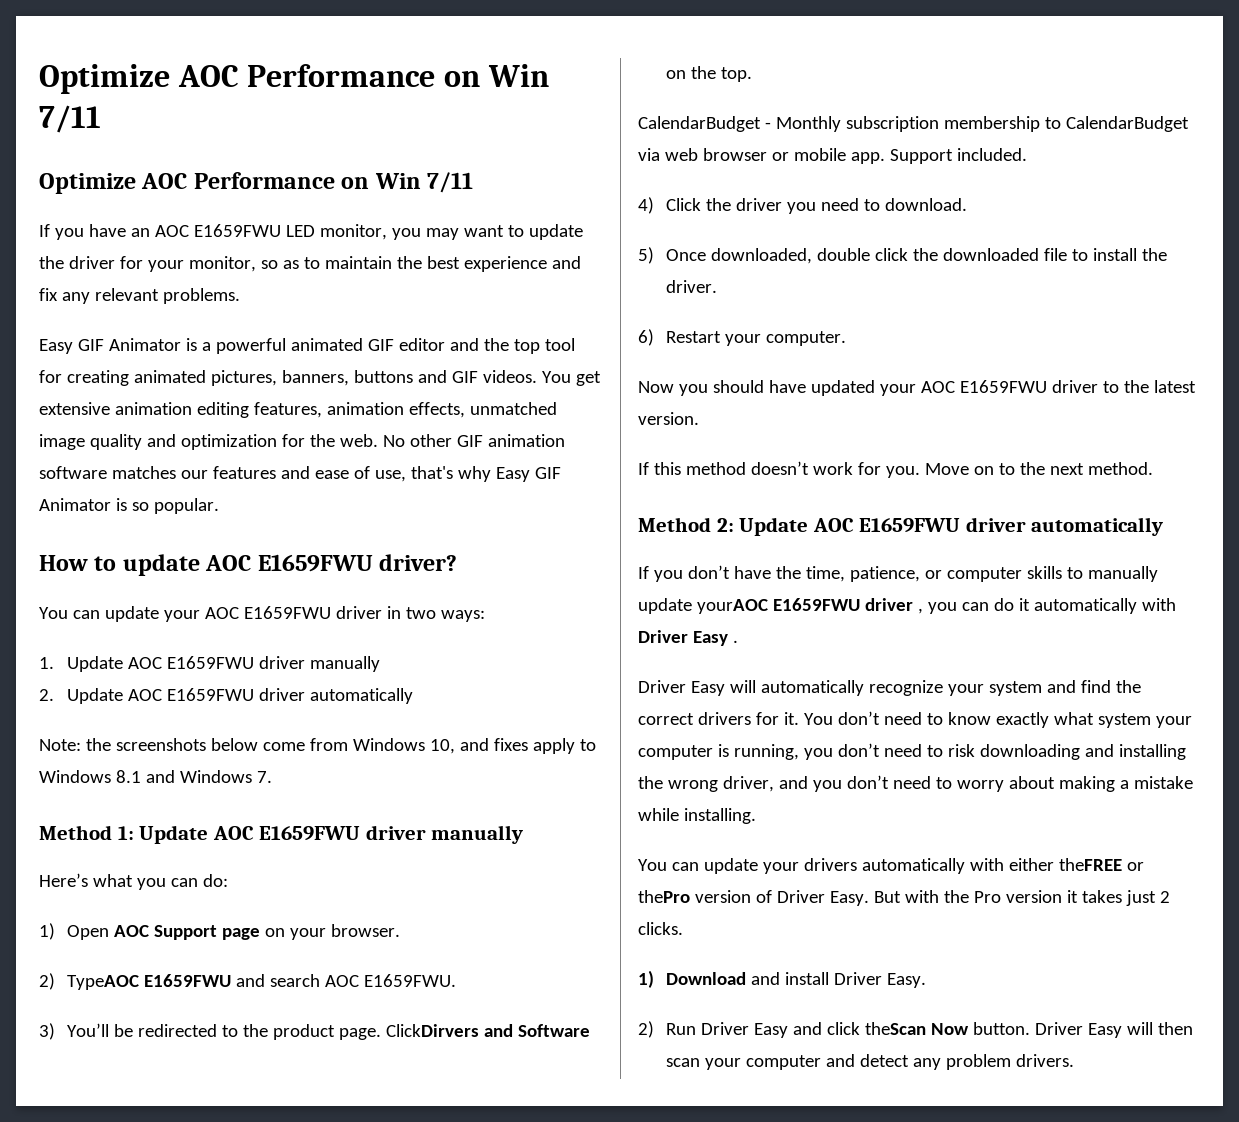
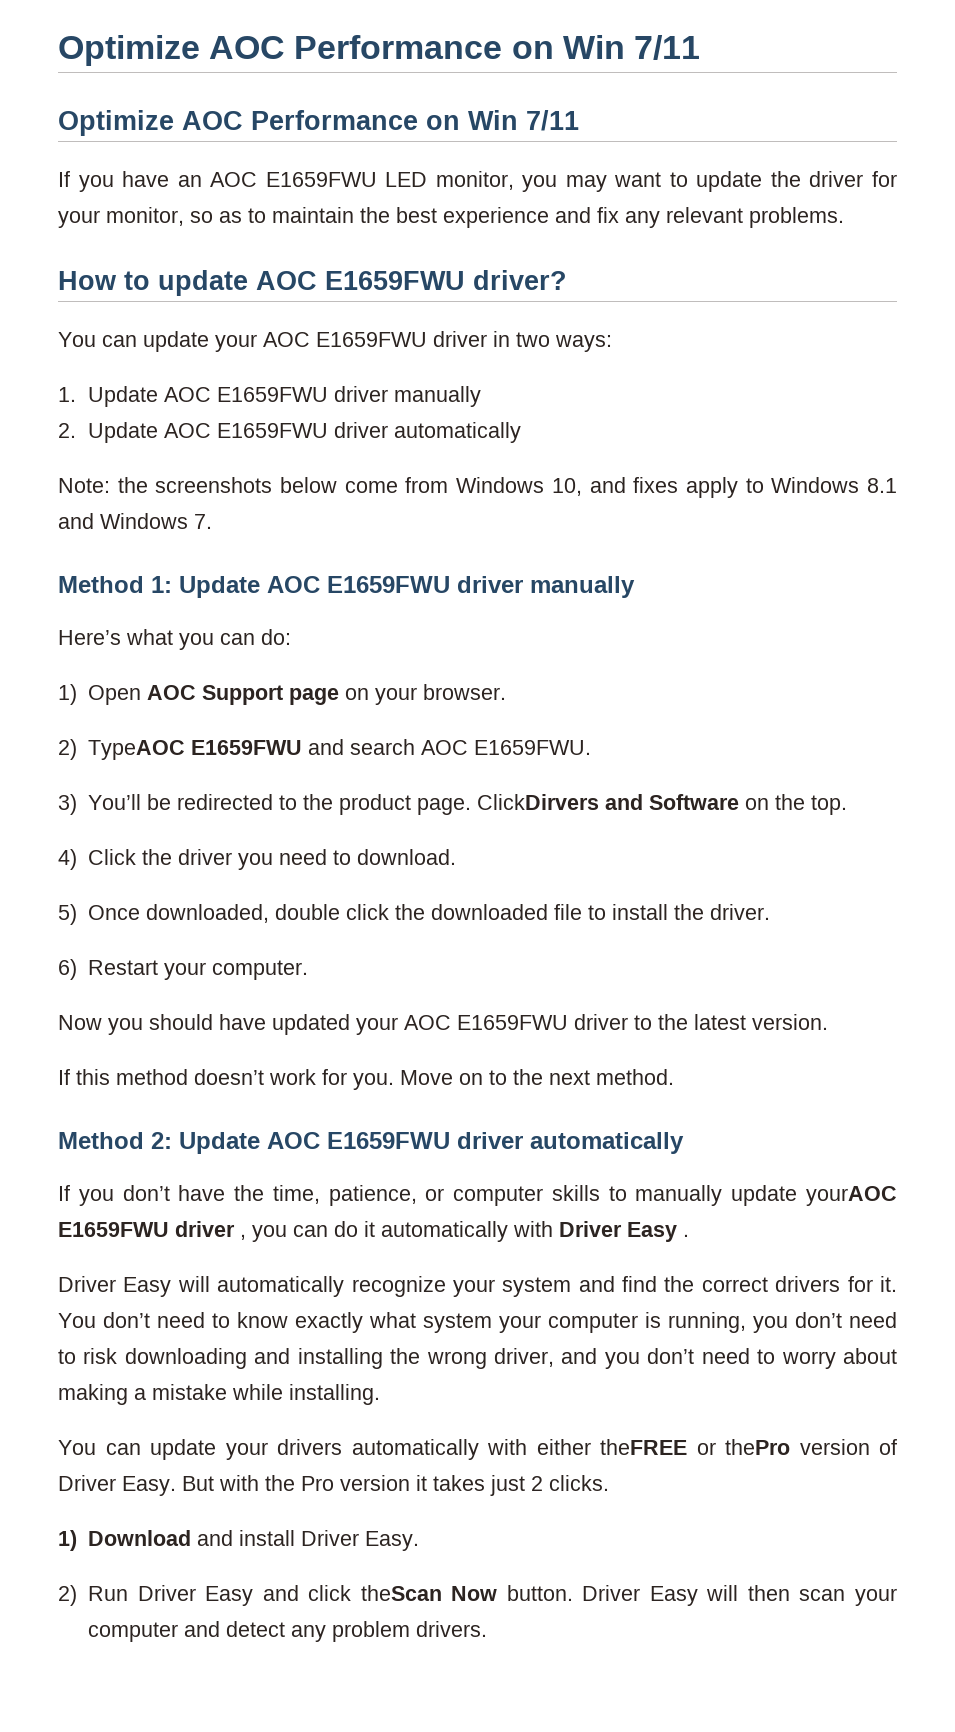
- Easy GIF Animator is a powerful animated GIF editor and the top tool for creating animated pictures, banners, buttons and GIF videos. You get extensive animation editing features, animation effects, unmatched image quality and optimization for the web. No other GIF animation software matches our features and ease of use, that's why Easy GIF Animator is so popular.
- CalendarBudget - Monthly subscription membership to CalendarBudget via web browser or mobile app. Support included.

